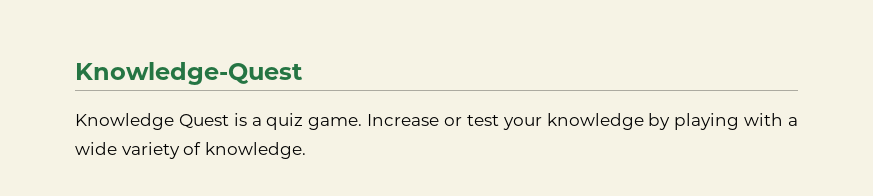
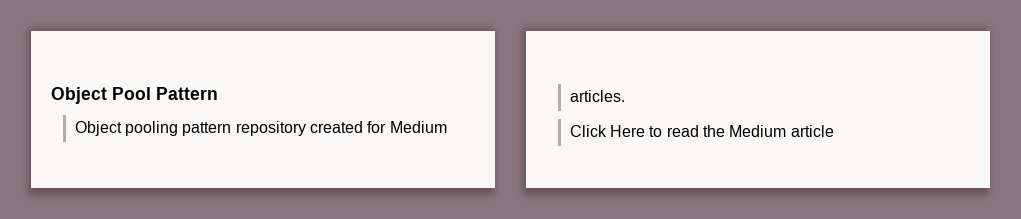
- Knowledge-Quest
- Knowledge Quest is a quiz game. Increase or test your knowledge by playing with a wide variety of knowledge.
+ Object Pool Pattern
+ Object pooling pattern repository created for Medium articles.
+ Click Here to read the Medium article

